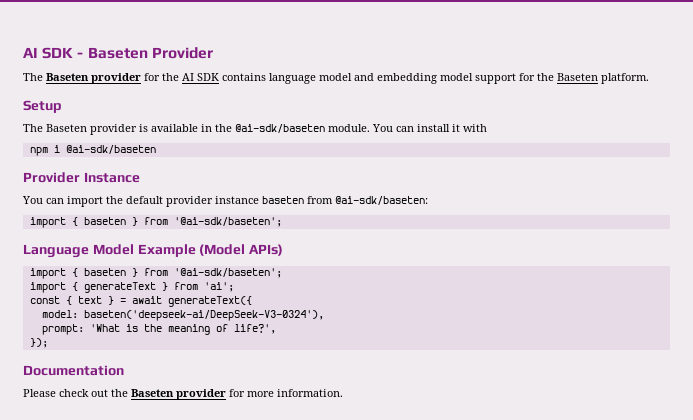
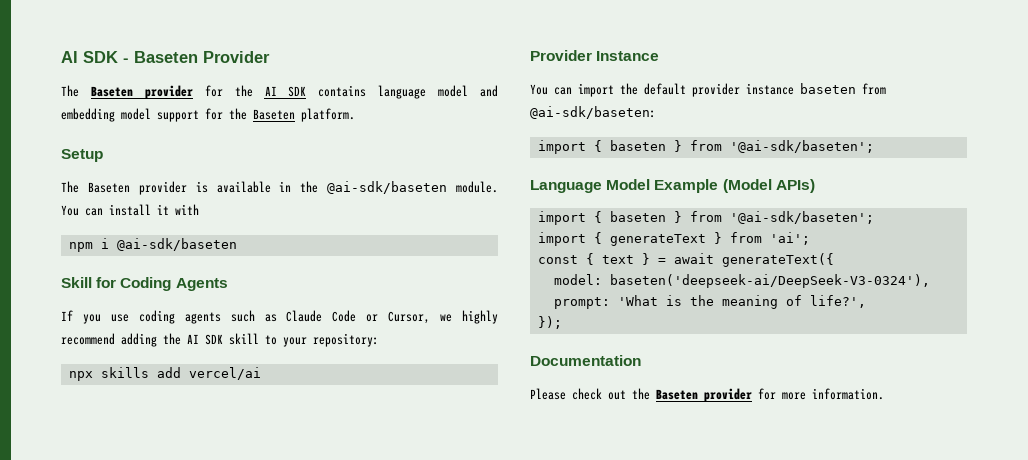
+ Skill for Coding Agents
+ If you use coding agents such as Claude Code or Cursor, we highly recommend adding the AI SDK skill to your repository:
+ npx skills add vercel/ai

